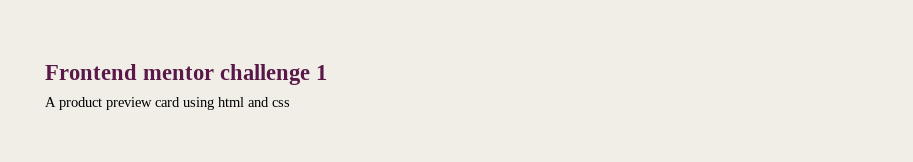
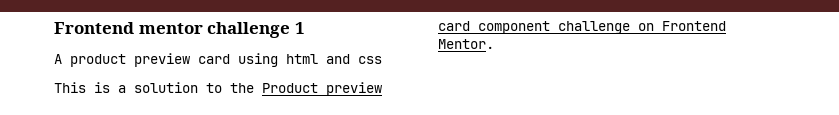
+ This is a solution to the Product preview card component challenge on Frontend Mentor.

